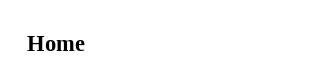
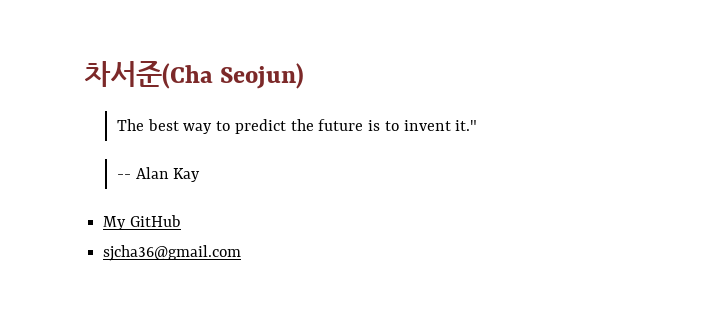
- Home
+ 차서준(Cha Seojun)
+ The best way to predict the future is to invent it."
+ -- Alan Kay
+ My GitHub
+ sjcha36@gmail.com

